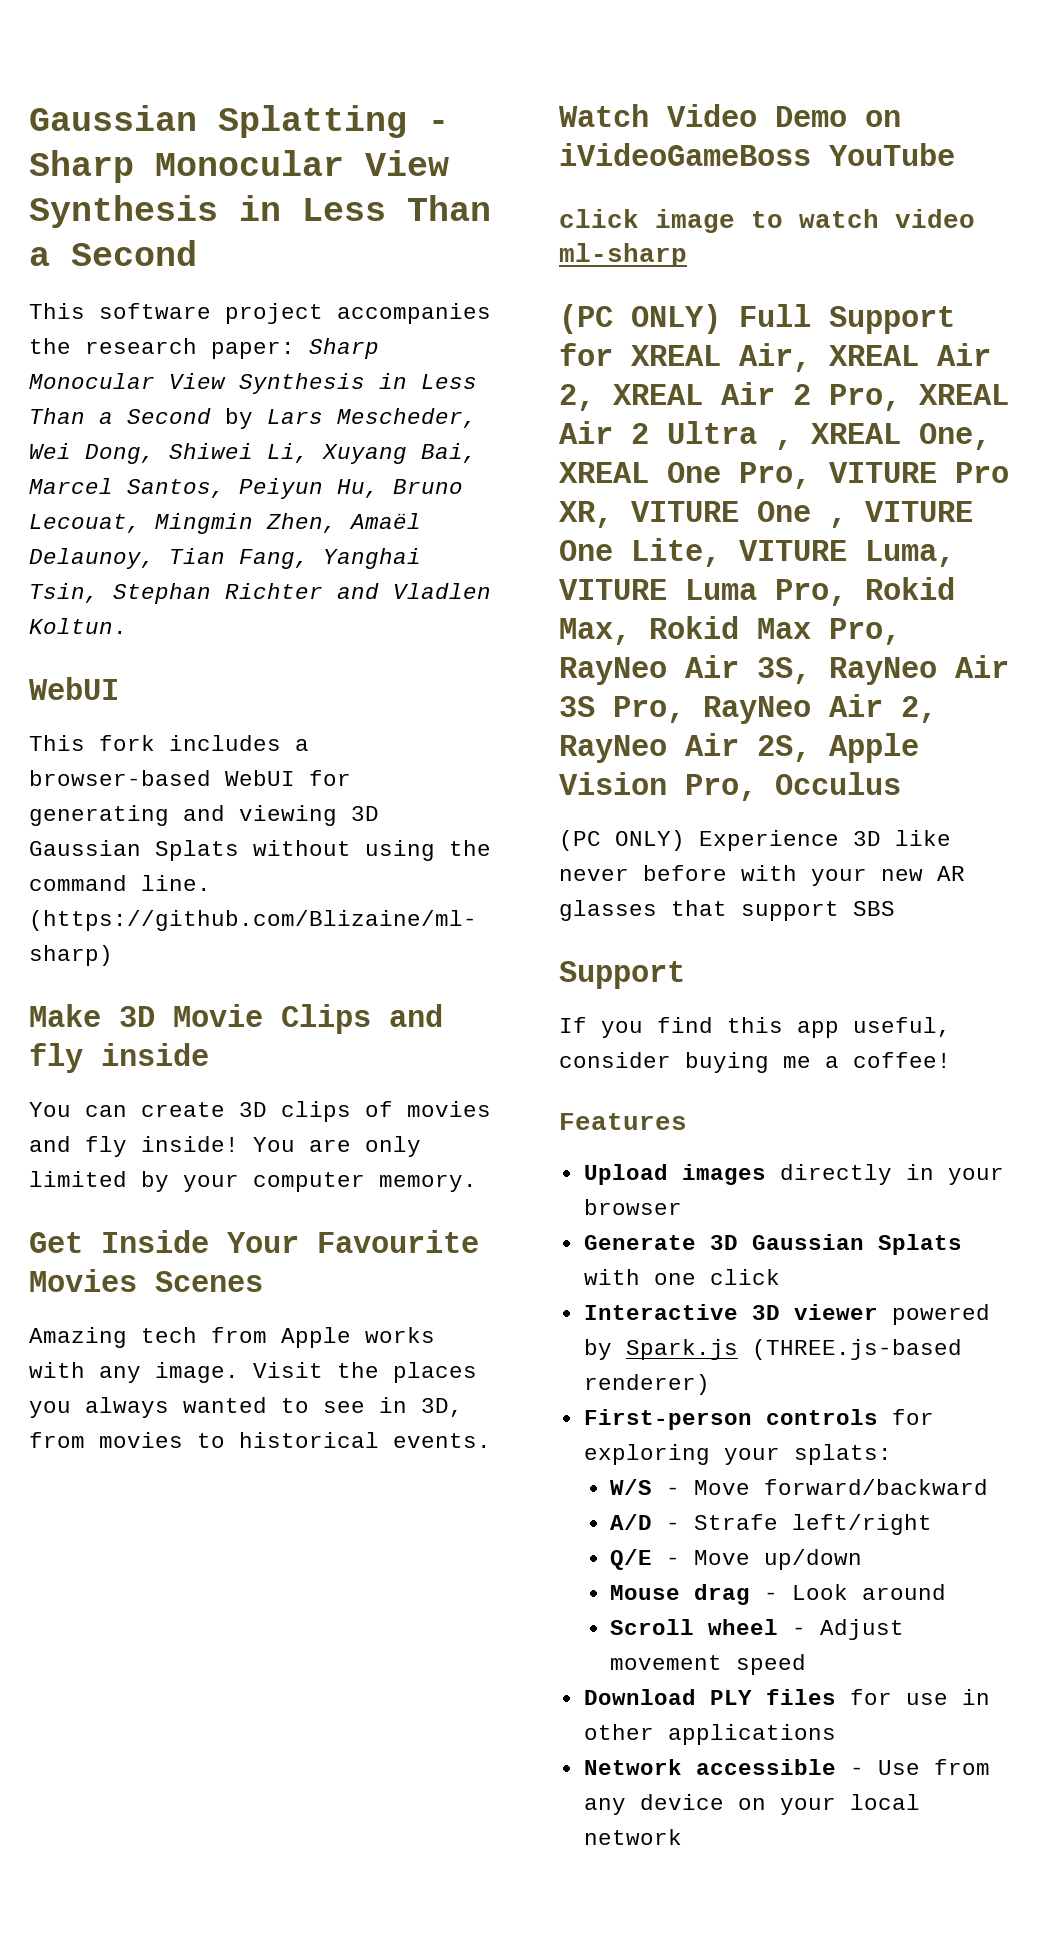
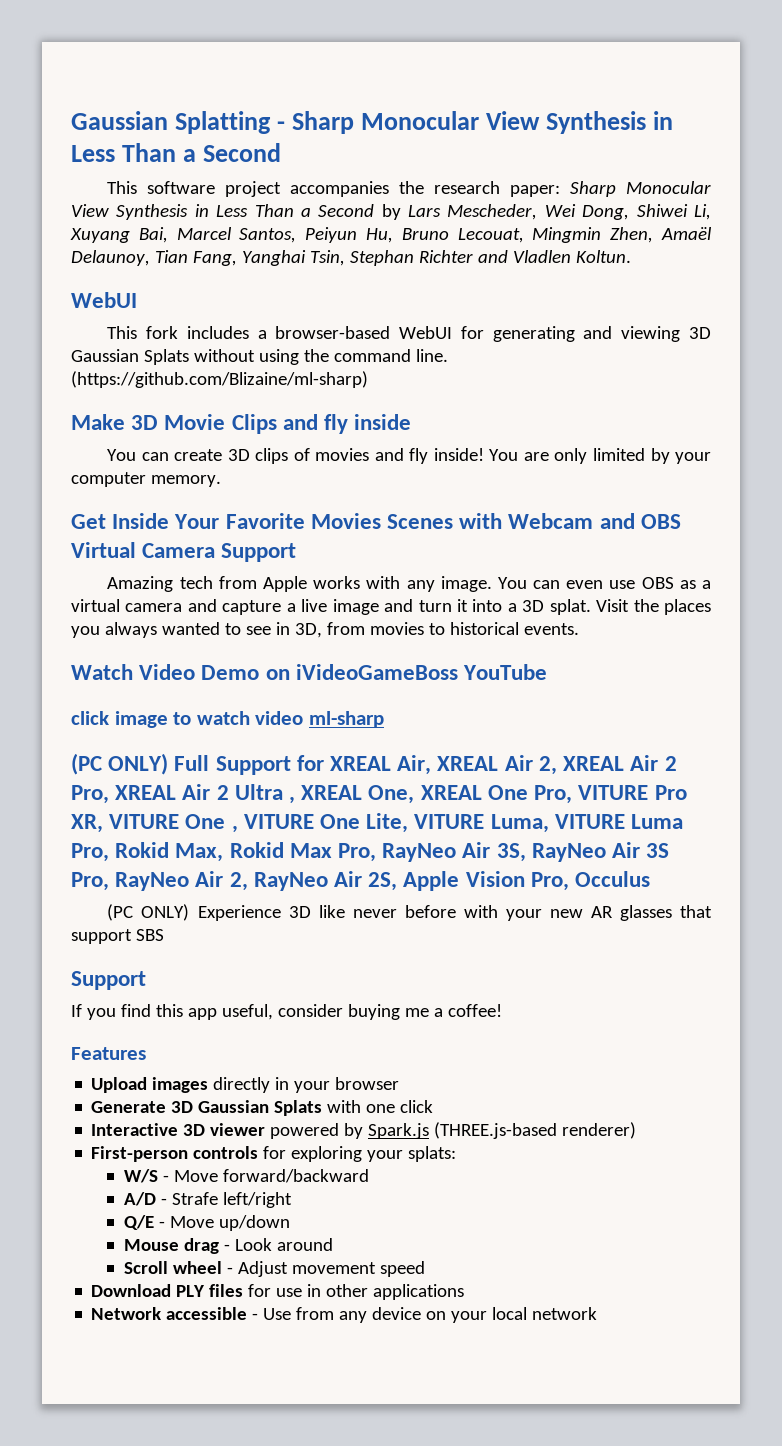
- Get Inside Your Favourite Movies Scenes
+ Get Inside Your Favorite Movies Scenes with Webcam and OBS Virtual Camera Support
+ You can even use OBS as a virtual camera and capture a live image and turn it into a 3D splat.

